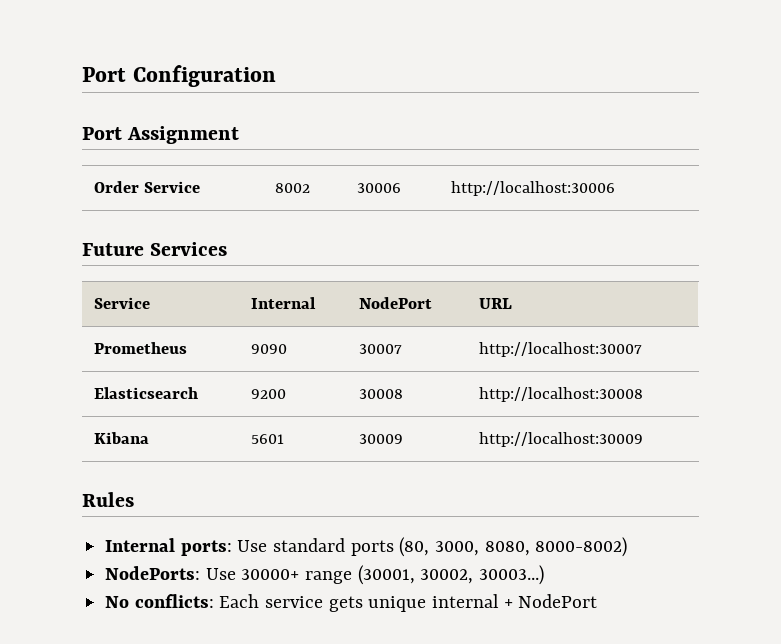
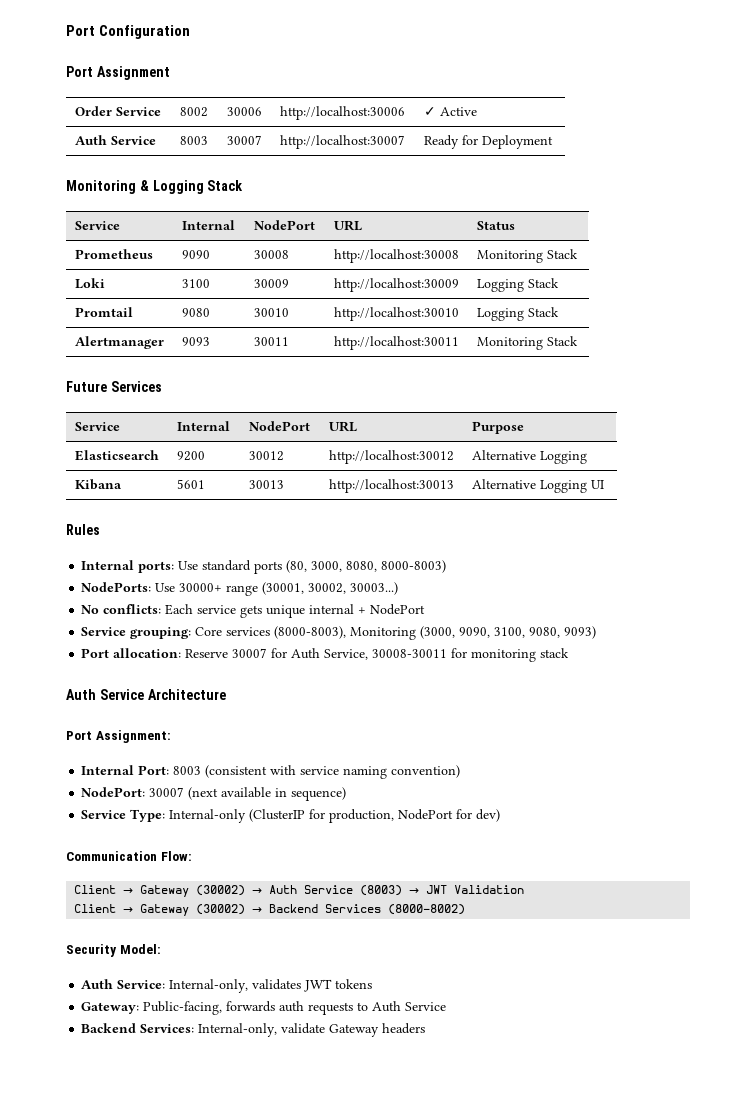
- Order Service | 8002 | 30006 | http://localhost:30006
+ Order Service | 8002 | 30006 | http://localhost:30006 | ✓ Active
+ Auth Service | 8003 | 30007 | http://localhost:30007 | Ready for Deployment
+ Monitoring & Logging Stack
+ Service | Internal | NodePort | URL | Status
+ Prometheus | 9090 | 30008 | http://localhost:30008 | Monitoring Stack
+ Loki | 3100 | 30009 | http://localhost:30009 | Logging Stack
+ Promtail | 9080 | 30010 | http://localhost:30010 | Logging Stack
+ Alertmanager | 9093 | 30011 | http://localhost:30011 | Monitoring Stack
- Service | Internal | NodePort | URL
- Prometheus | 9090 | 30007 | http://localhost:30007
- Elasticsearch | 9200 | 30008 | http://localhost:30008
- Kibana | 5601 | 30009 | http://localhost:30009
+ Service | Internal | NodePort | URL | Purpose
+ Elasticsearch | 9200 | 30012 | http://localhost:30012 | Alternative Logging
+ Kibana | 5601 | 30013 | http://localhost:30013 | Alternative Logging UI
- Internal ports: Use standard ports (80, 3000, 8080, 8000-8002)
+ Internal ports: Use standard ports (80, 3000, 8080, 8000-8003)
+ Service grouping: Core services (8000-8003), Monitoring (3000, 9090, 3100, 9080, 9093)
+ Port allocation: Reserve 30007 for Auth Service, 30008-30011 for monitoring stack
+ Auth Service Architecture
+ Port Assignment:
+ Internal Port: 8003 (consistent with service naming convention)
+ NodePort: 30007 (next available in sequence)
+ Service Type: Internal-only (ClusterIP for production, NodePort for dev)
+ Communication Flow:
+ Client → Gateway (30002) → Auth Service (8003) → JWT Validation
+ Client → Gateway (30002) → Backend Services (8000-8002)
+ Security Model:
+ Auth Service: Internal-only, validates JWT tokens
+ Gateway: Public-facing, forwards auth requests to Auth Service
+ Backend Services: Internal-only, validate Gateway headers

